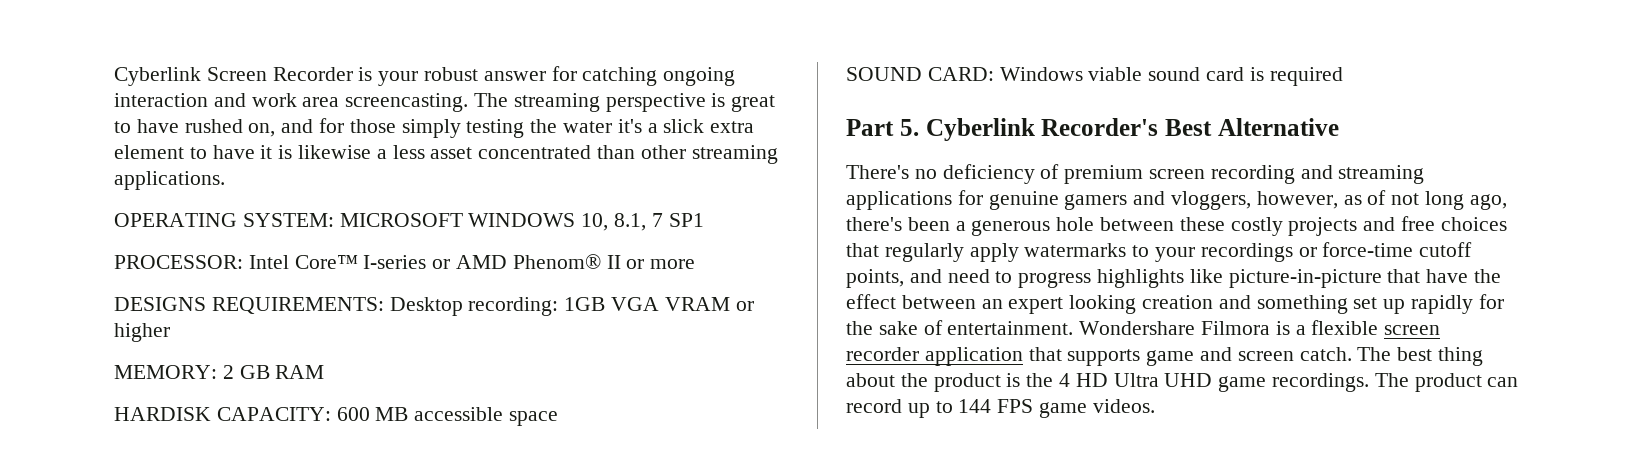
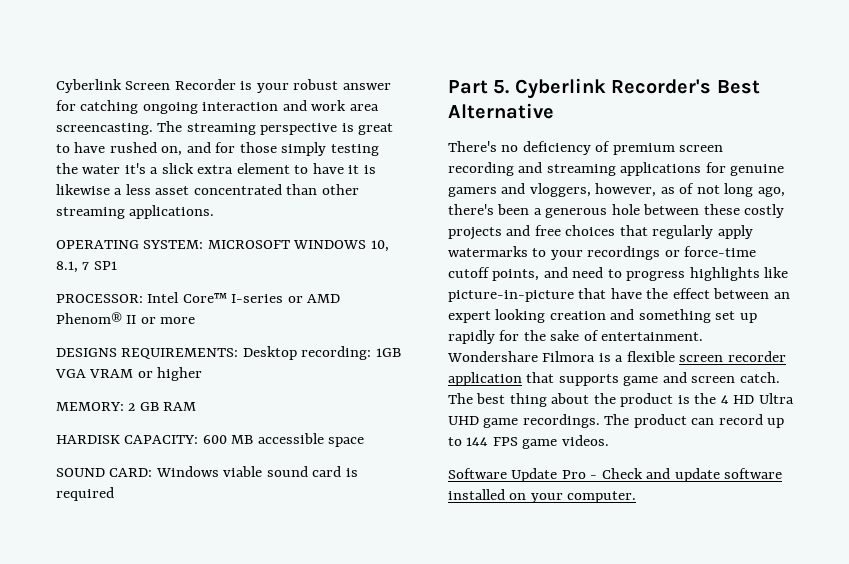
+ Software Update Pro - Check and update software installed on your computer.

